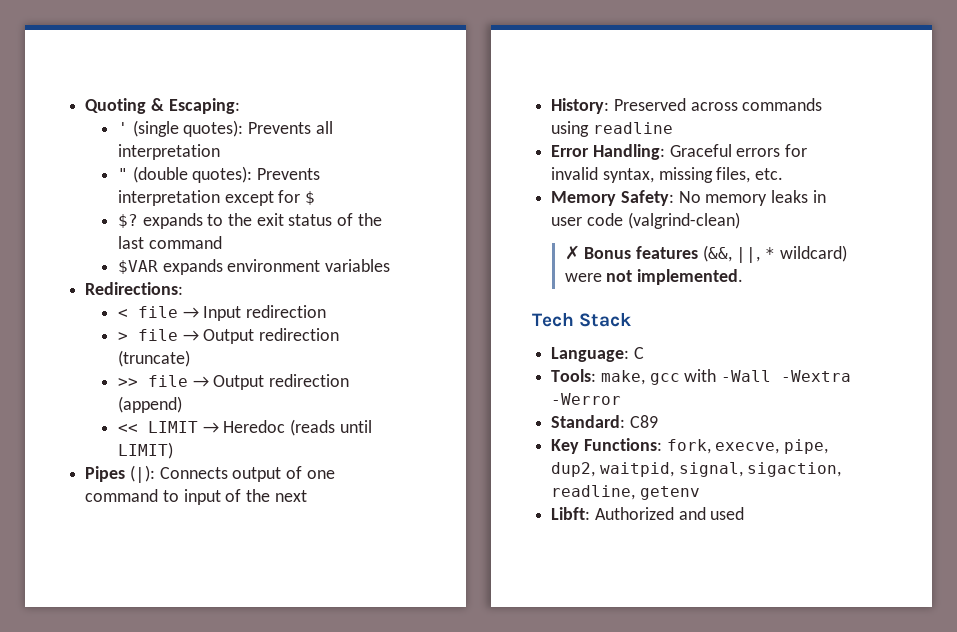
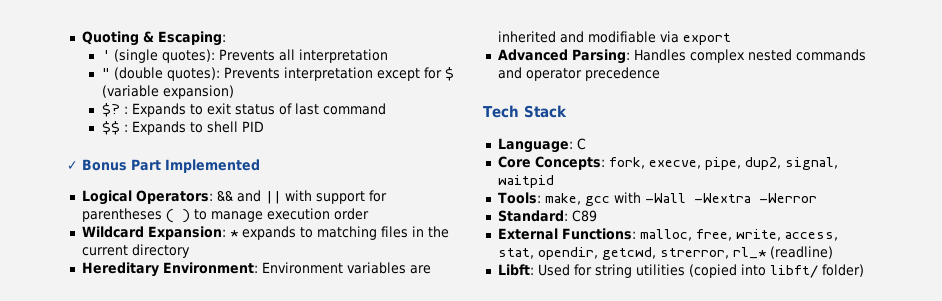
- " (double quotes): Prevents interpretation except for $
+ " (double quotes): Prevents interpretation except for $ (variable expansion)
- $? expands to the exit status of the last command
+ $? : Expands to exit status of last command
- $VAR expands environment variables
- Redirections:
- < file → Input redirection
- > file → Output redirection (truncate)
- >> file → Output redirection (append)
- << LIMIT → Heredoc (reads until LIMIT)
- Pipes (|): Connects output of one command to input of the next
- History: Preserved across commands using readline
- Error Handling: Graceful errors for invalid syntax, missing files, etc.
- Memory Safety: No memory leaks in user code (valgrind-clean)
- ✗ Bonus features (&&, ||, * wildcard) were not implemented.
+ $$ : Expands to shell PID
+ ✓ Bonus Part Implemented
+ Logical Operators: && and || with support for parentheses ( ) to manage execution order
+ Wildcard Expansion: * expands to matching files in the current directory
+ Hereditary Environment: Environment variables are inherited and modifiable via export
+ Advanced Parsing: Handles complex nested commands and operator precedence
  Tech Stack
  Language: C
+ Core Concepts: fork, execve, pipe, dup2, signal, waitpid
- Key Functions: fork, execve, pipe, dup2, waitpid, signal, sigaction, readline, getenv
- Libft: Authorized and used
+ External Functions: malloc, free, write, access, stat, opendir, getcwd, strerror, rl_* (readline)
+ Libft: Used for string utilities (copied into libft/ folder)

